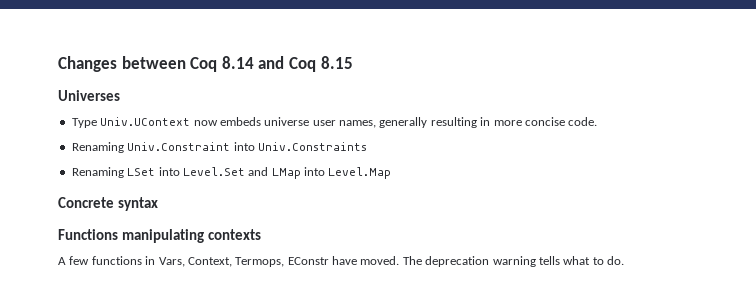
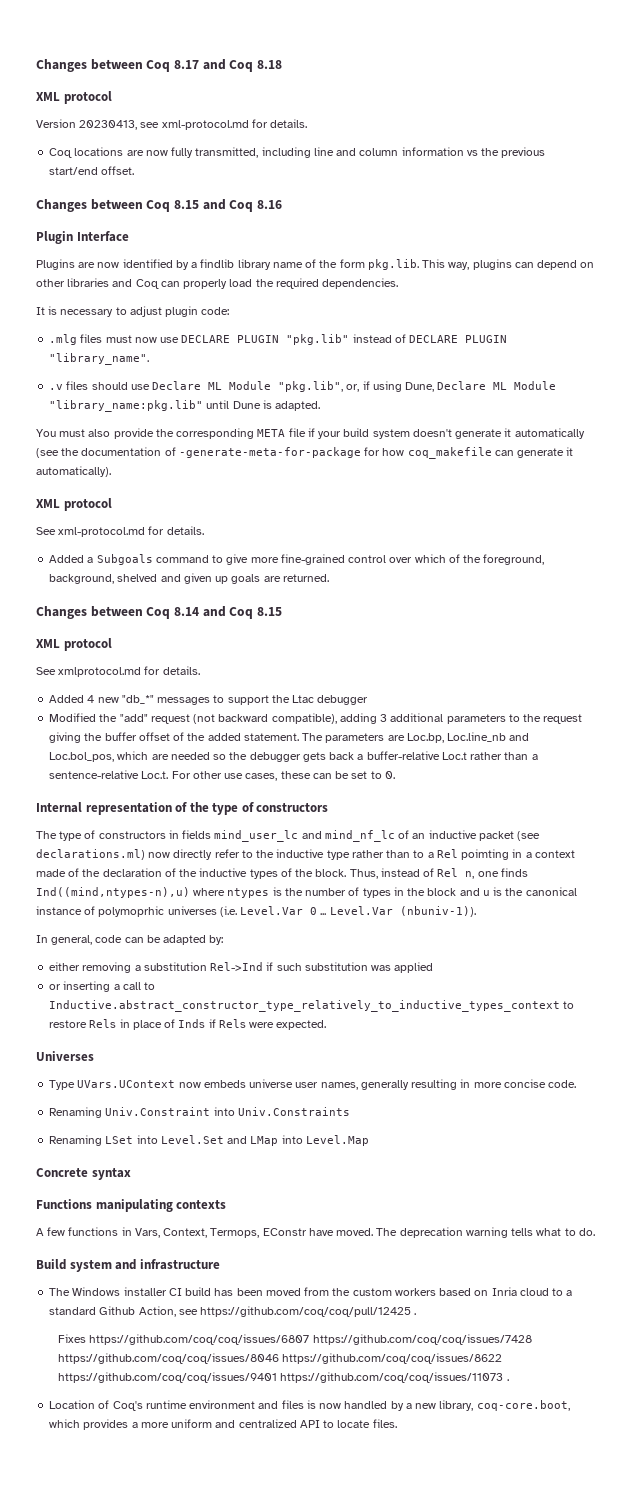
+ Changes between Coq 8.17 and Coq 8.18
+ XML protocol
+ Version 20230413, see xml-protocol.md for details.
+ Coq locations are now fully transmitted, including line and column information vs the previous start/end offset.
+ Changes between Coq 8.15 and Coq 8.16
+ Plugin Interface
+ Plugins are now identified by a findlib library name of the form pkg.lib. This way, plugins can depend on other libraries and Coq can properly load the required dependencies.
+ It is necessary to adjust plugin code:
+ .mlg files must now use DECLARE PLUGIN "pkg.lib" instead of DECLARE PLUGIN "library_name".
+ .v files should use Declare ML Module "pkg.lib", or, if using Dune, Declare ML Module "library_name:pkg.lib" until Dune is adapted.
+ You must also provide the corresponding META file if your build system doesn't generate it automatically (see the documentation of -generate-meta-for-package for how coq_makefile can generate it automatically).
+ XML protocol
+ See xml-protocol.md for details.
+ Added a Subgoals command to give more fine-grained control over which of the foreground, background, shelved and given up goals are returned.
  Changes between Coq 8.14 and Coq 8.15
+ XML protocol
+ See xmlprotocol.md for details.
+ Added 4 new "db_*" messages to support the Ltac debugger
+ Modified the "add" request (not backward compatible), adding 3 additional parameters to the request giving the buffer offset of the added statement. The parameters are Loc.bp, Loc.line_nb and Loc.bol_pos, which are needed so the debugger gets back a buffer-relative Loc.t rather than a sentence-relative Loc.t. For other use cases, these can be set to 0.
+ Internal representation of the type of constructors
+ The type of constructors in fields mind_user_lc and mind_nf_lc of an inductive packet (see declarations.ml) now directly refer to the inductive type rather than to a Rel poimting in a context made of the declaration of the inductive types of the block. Thus, instead of Rel n, one finds Ind((mind,ntypes-n),u) where ntypes is the number of types in the block and u is the canonical instance of polymoprhic universes (i.e. Level.Var 0 ... Level.Var (nbuniv-1)).
+ In general, code can be adapted by:
+ either removing a substitution Rel->Ind if such substitution was applied
+ or inserting a call to Inductive.abstract_constructor_type_relatively_to_inductive_types_context to restore Rels in place of Inds if Rels were expected.
- Type Univ.UContext now embeds universe user names, generally resulting in more concise code.
+ Type UVars.UContext now embeds universe user names, generally resulting in more concise code.
+ Build system and infrastructure
+ The Windows installer CI build has been moved from the custom workers based on Inria cloud to a standard Github Action, see https://github.com/coq/coq/pull/12425 .
+ Fixes https://github.com/coq/coq/issues/6807 https://github.com/coq/coq/issues/7428 https://github.com/coq/coq/issues/8046 https://github.com/coq/coq/issues/8622 https://github.com/coq/coq/issues/9401 https://github.com/coq/coq/issues/11073 .
+ Location of Coq's runtime environment and files is now handled by a new library, coq-core.boot, which provides a more uniform and centralized API to locate files.

